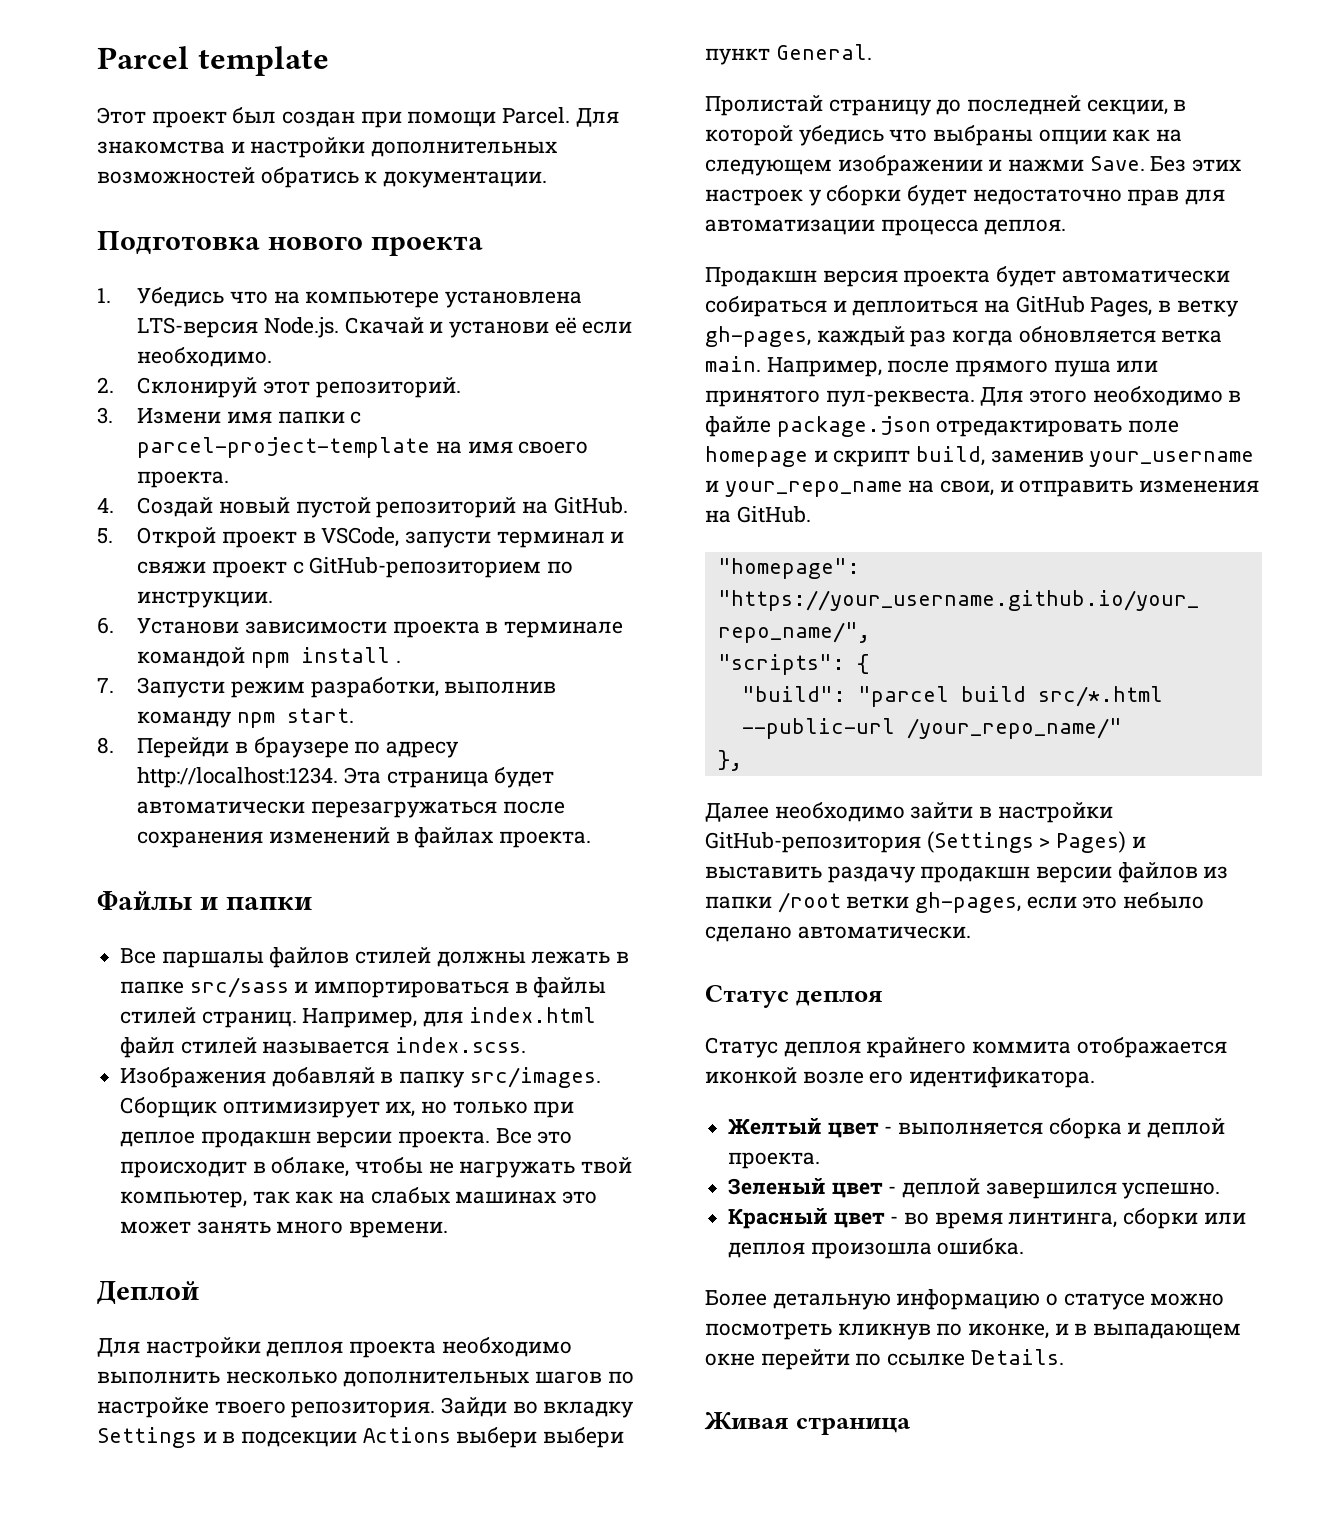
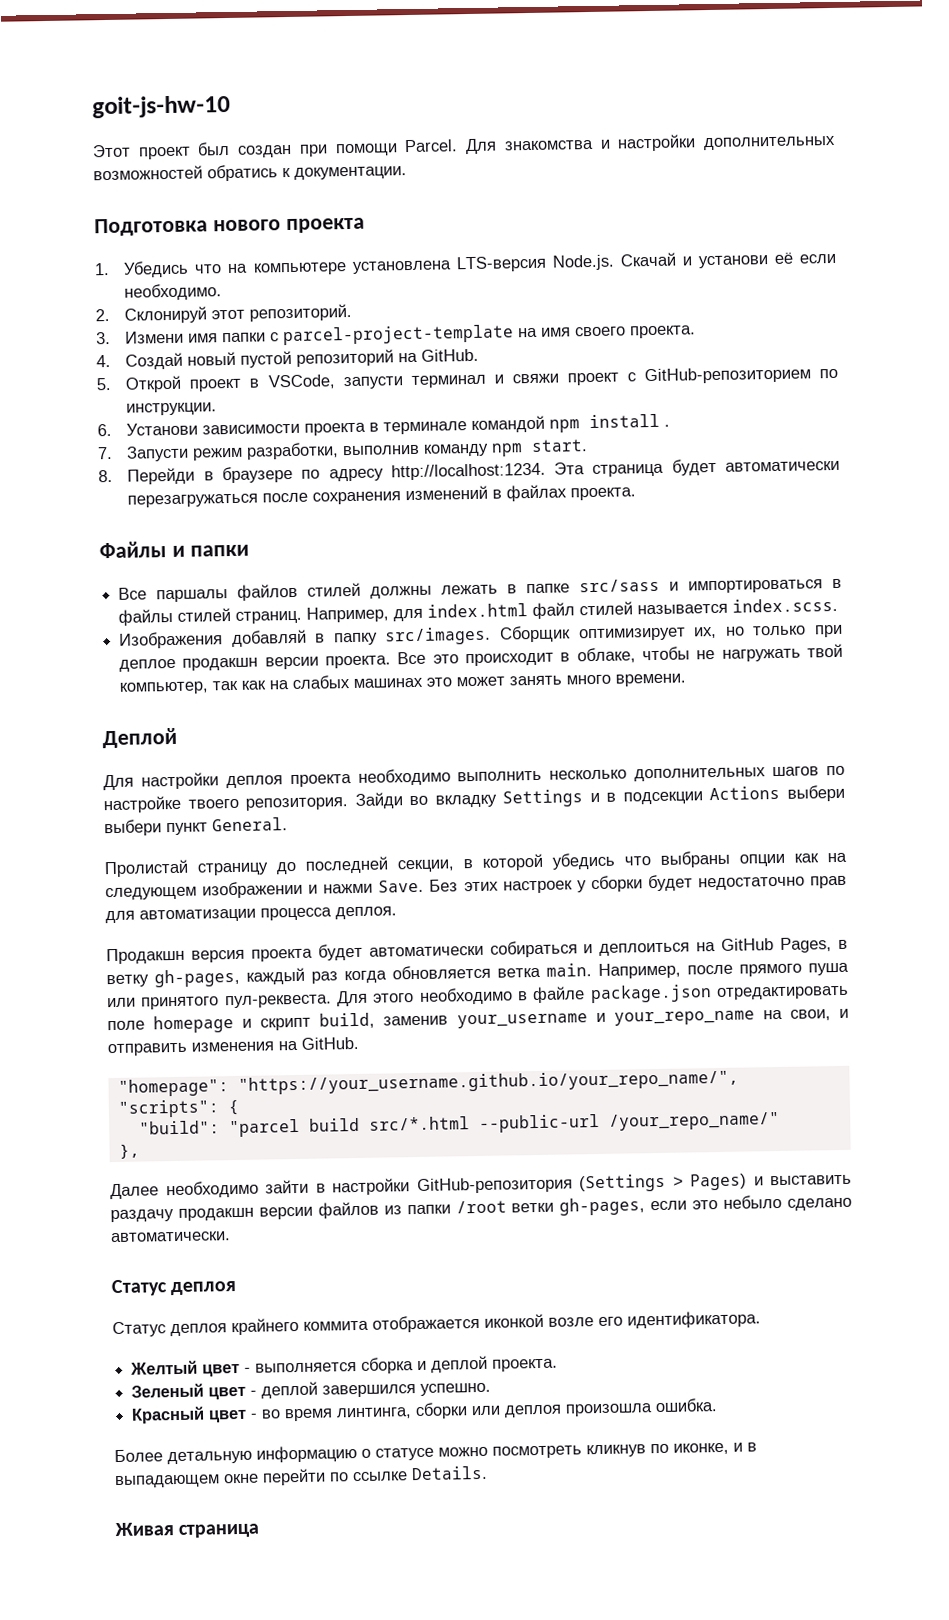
- Parcel template
+ goit-js-hw-10

